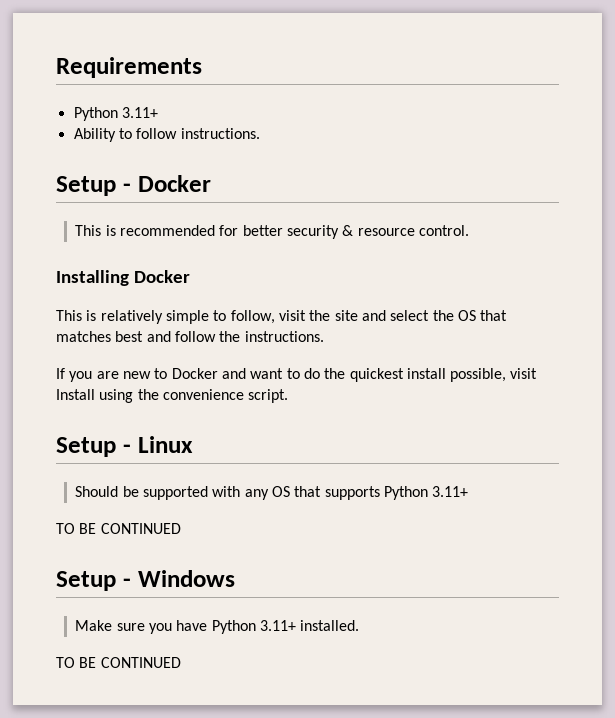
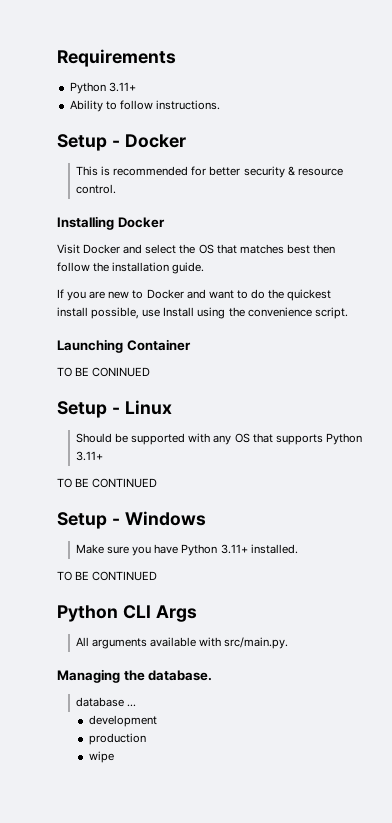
- This is relatively simple to follow, visit the site and select the OS that matches best and follow the instructions.
+ Visit Docker and select the OS that matches best then follow the installation guide.
- If you are new to Docker and want to do the quickest install possible, visit Install using the convenience script.
+ If you are new to Docker and want to do the quickest install possible, use Install using the convenience script.
+ Launching Container
+ TO BE CONINUED
+ Python CLI Args
+ All arguments available with src/main.py.
+ Managing the database.
+ database ...
+ development
+ production
+ wipe

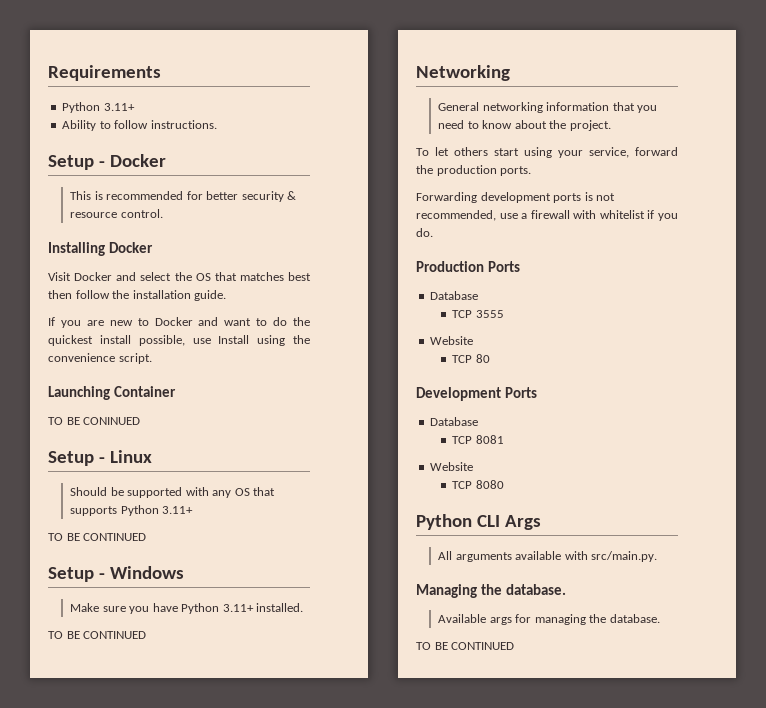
+ Networking
+ General networking information that you need to know about the project.
+ To let others start using your service, forward the production ports.
+ Forwarding development ports is not recommended, use a firewall with whitelist if you do.
+ Production Ports
+ Database
+ TCP 3555
+ Website
+ TCP 80
+ Development Ports
+ Database
+ TCP 8081
+ Website
+ TCP 8080
- database ...
- development
- production
- wipe
+ Available args for managing the database.
+ TO BE CONTINUED

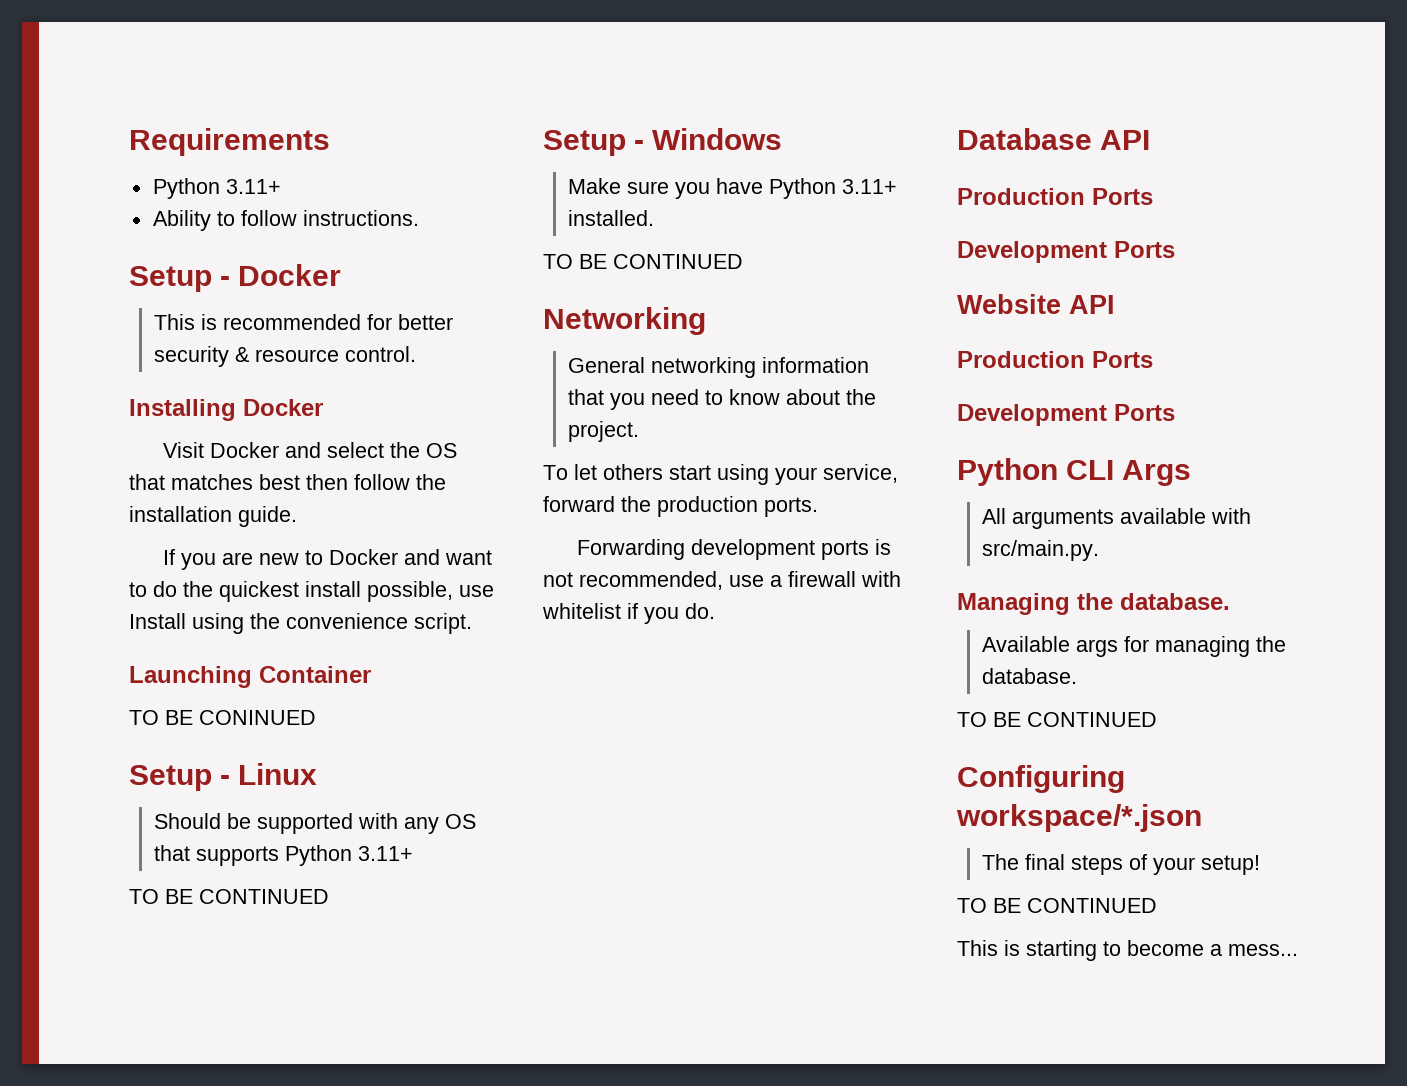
+ Database API
  Production Ports
- Database
- TCP 3555
- Website
- TCP 80
  Development Ports
- Database
- TCP 8081
- Website
- TCP 8080
+ Website API
+ Production Ports
+ Development Ports
+ Configuring workspace/*.json
+ The final steps of your setup!
+ TO BE CONTINUED
+ This is starting to become a mess...

